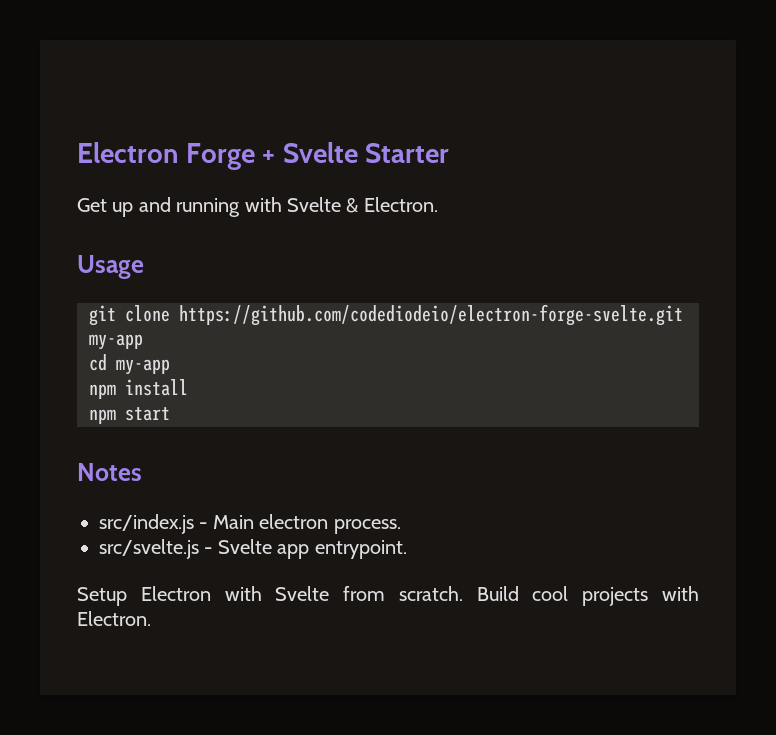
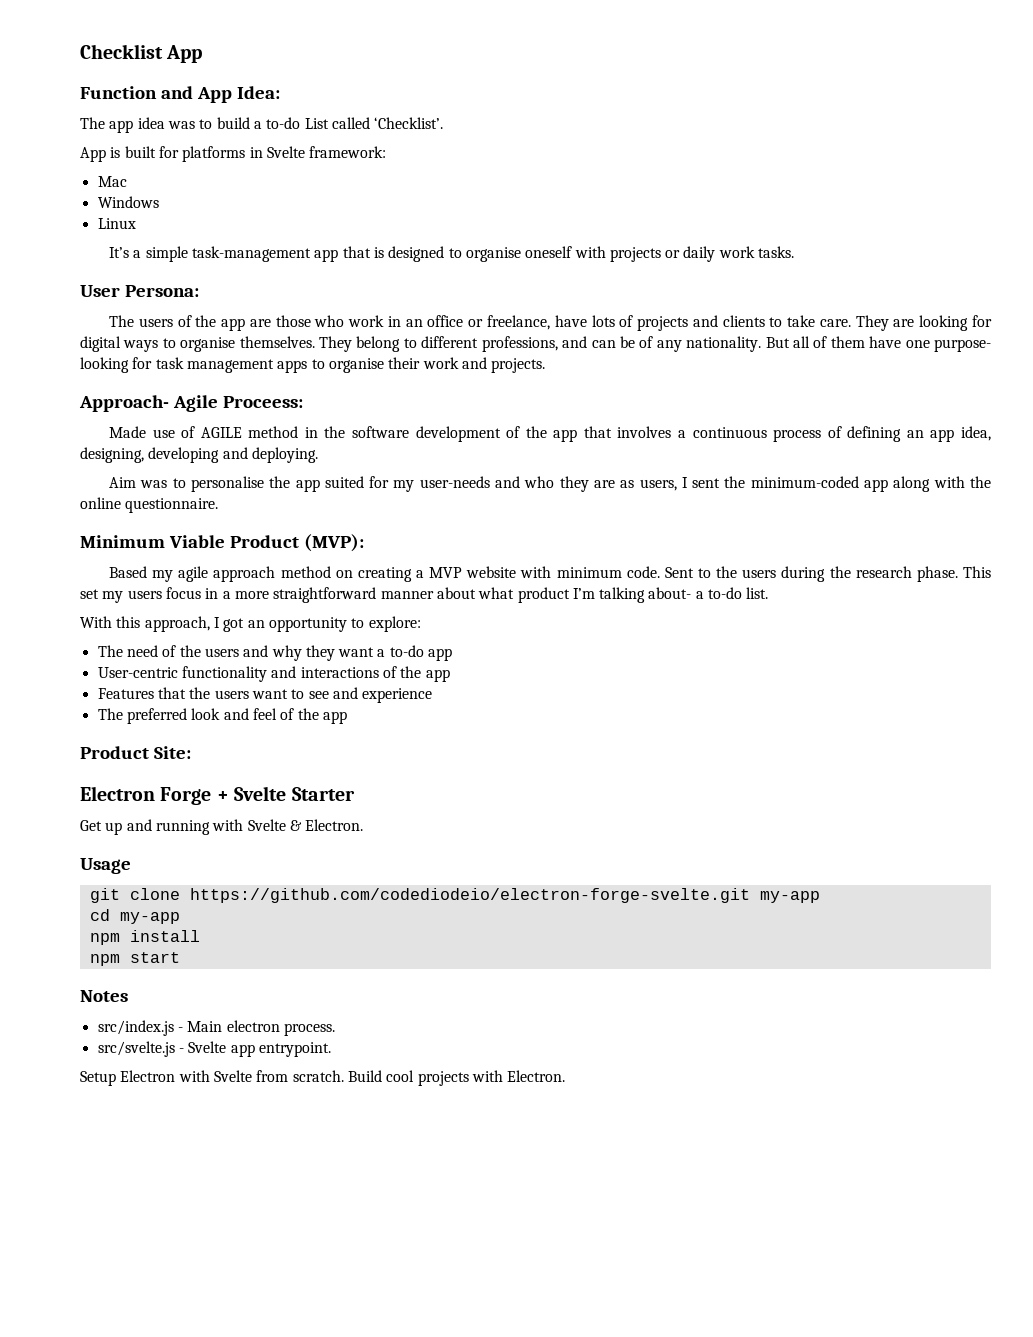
+ Checklist App
+ Function and App Idea:
+ The app idea was to build a to-do List called ‘Checklist’.
+ App is built for platforms in Svelte framework:
+ Mac
+ Windows
+ Linux
+ It’s a simple task-management app that is designed to organise oneself with projects or daily work tasks.
+ User Persona:
+ The users of the app are those who work in an office or freelance, have lots of projects and clients to take care. They are looking for digital ways to organise themselves. They belong to different professions, and can be of any nationality. But all of them have one purpose- looking for task management apps to organise their work and projects.
+ Approach- Agile Proceess:
+ Made use of AGILE method in the software development of the app that involves a continuous process of defining an app idea, designing, developing and deploying.
+ Aim was to personalise the app suited for my user-needs and who they are as users, I sent the minimum-coded app along with the online questionnaire.
+ Minimum Viable Product (MVP):
+ Based my agile approach method on creating a MVP website with minimum code. Sent to the users during the research phase. This set my users focus in a more straightforward manner about what product I’m talking about- a to-do list.
+ With this approach, I got an opportunity to explore:
+ The need of the users and why they want a to-do app
+ User-centric functionality and interactions of the app
+ Features that the users want to see and experience
+ The preferred look and feel of the app
+ Product Site:

